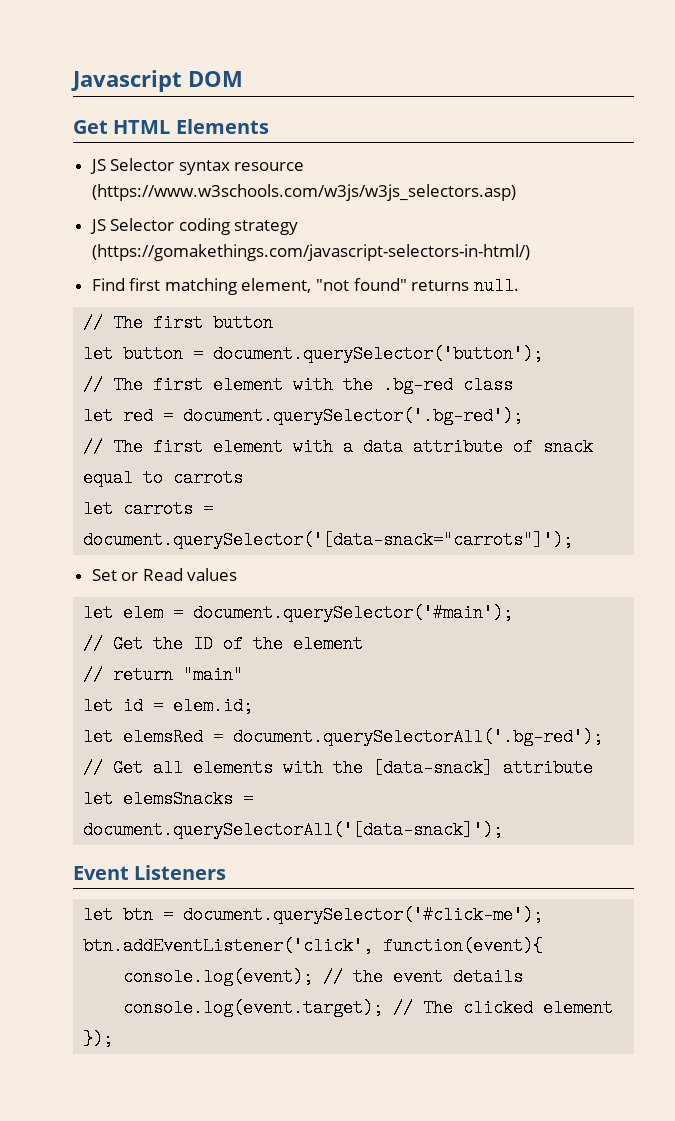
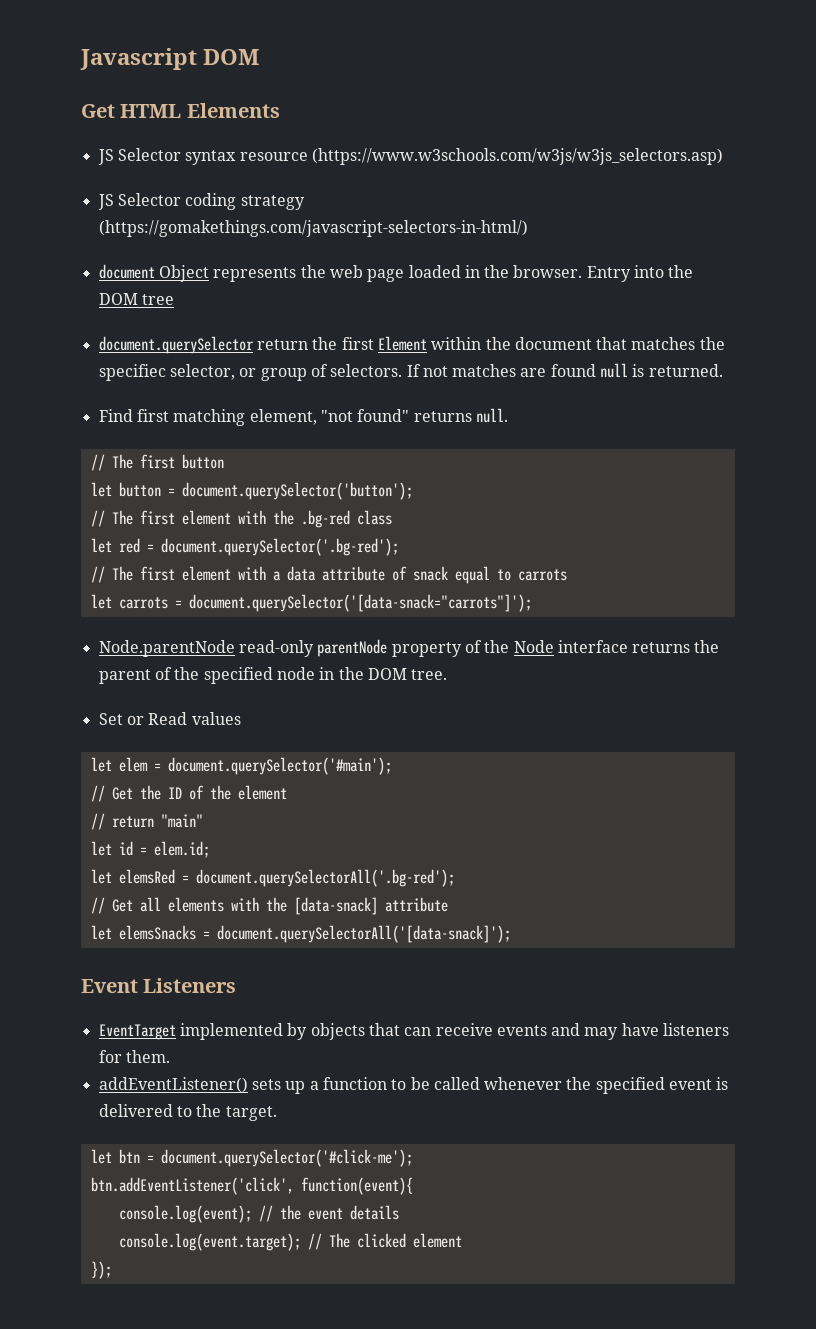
+ document Object represents the web page loaded in the browser. Entry into the DOM tree
+ document.querySelector return the first Element within the document that matches the specifiec selector, or group of selectors. If not matches are found null is returned.
+ Node.parentNode read-only parentNode property of the Node interface returns the parent of the specified node in the DOM tree.
+ EventTarget implemented by objects that can receive events and may have listeners for them.
+ addEventListener() sets up a function to be called whenever the specified event is delivered to the target.

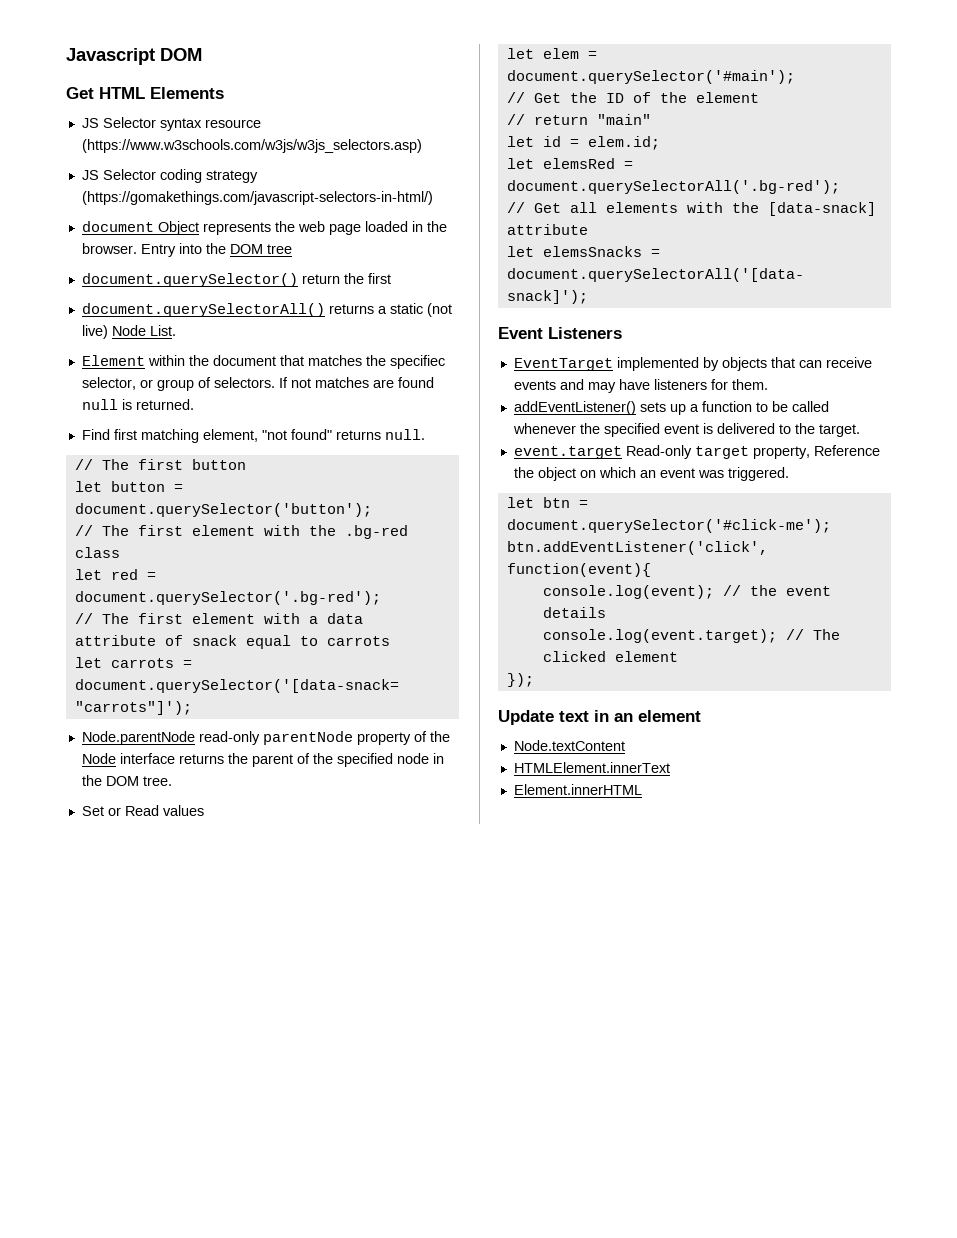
- document.querySelector return the first Element within the document that matches the specifiec selector, or group of selectors.
+ document.querySelector() return the first
+ document.querySelectorAll() returns a static (not live) Node List.
+ Element within the document that matches the specifiec selector, or group of selectors.
+ event.target Read-only target property, Reference the object on which an event was triggered.
+ Update text in an element
+ Node.textContent
+ HTMLElement.innerText
+ Element.innerHTML

